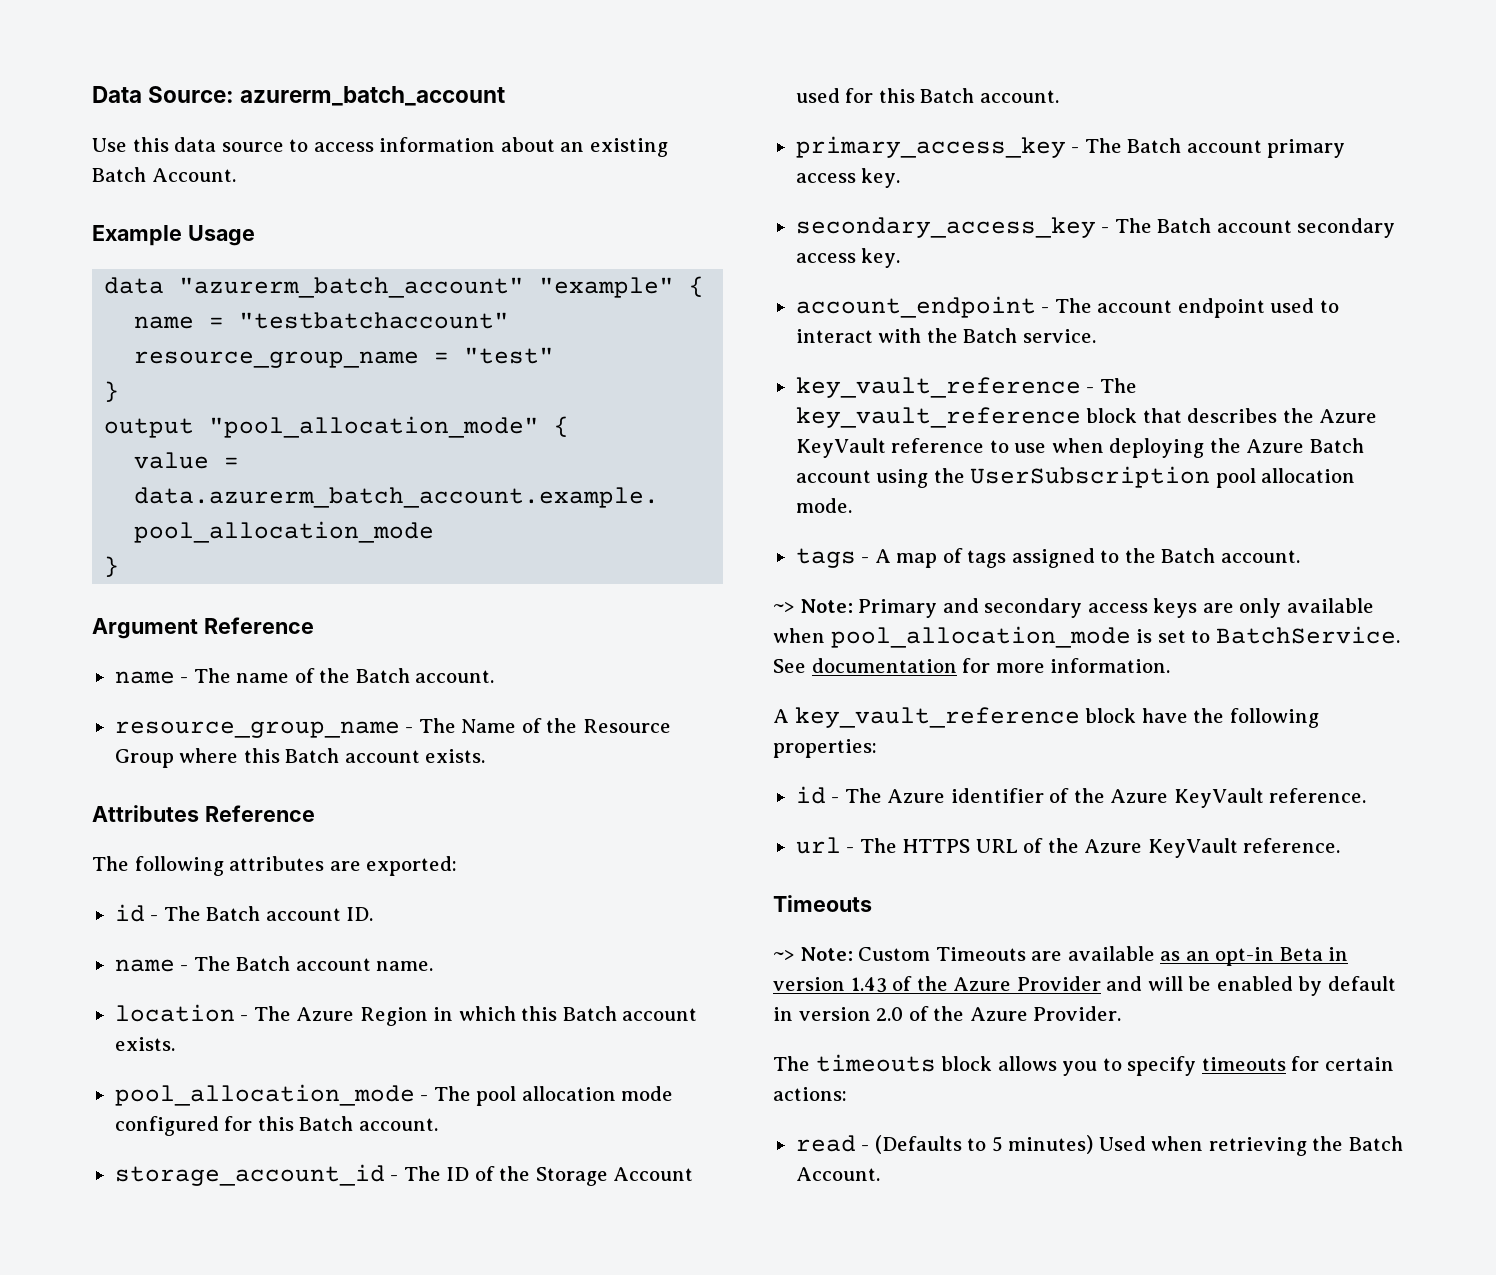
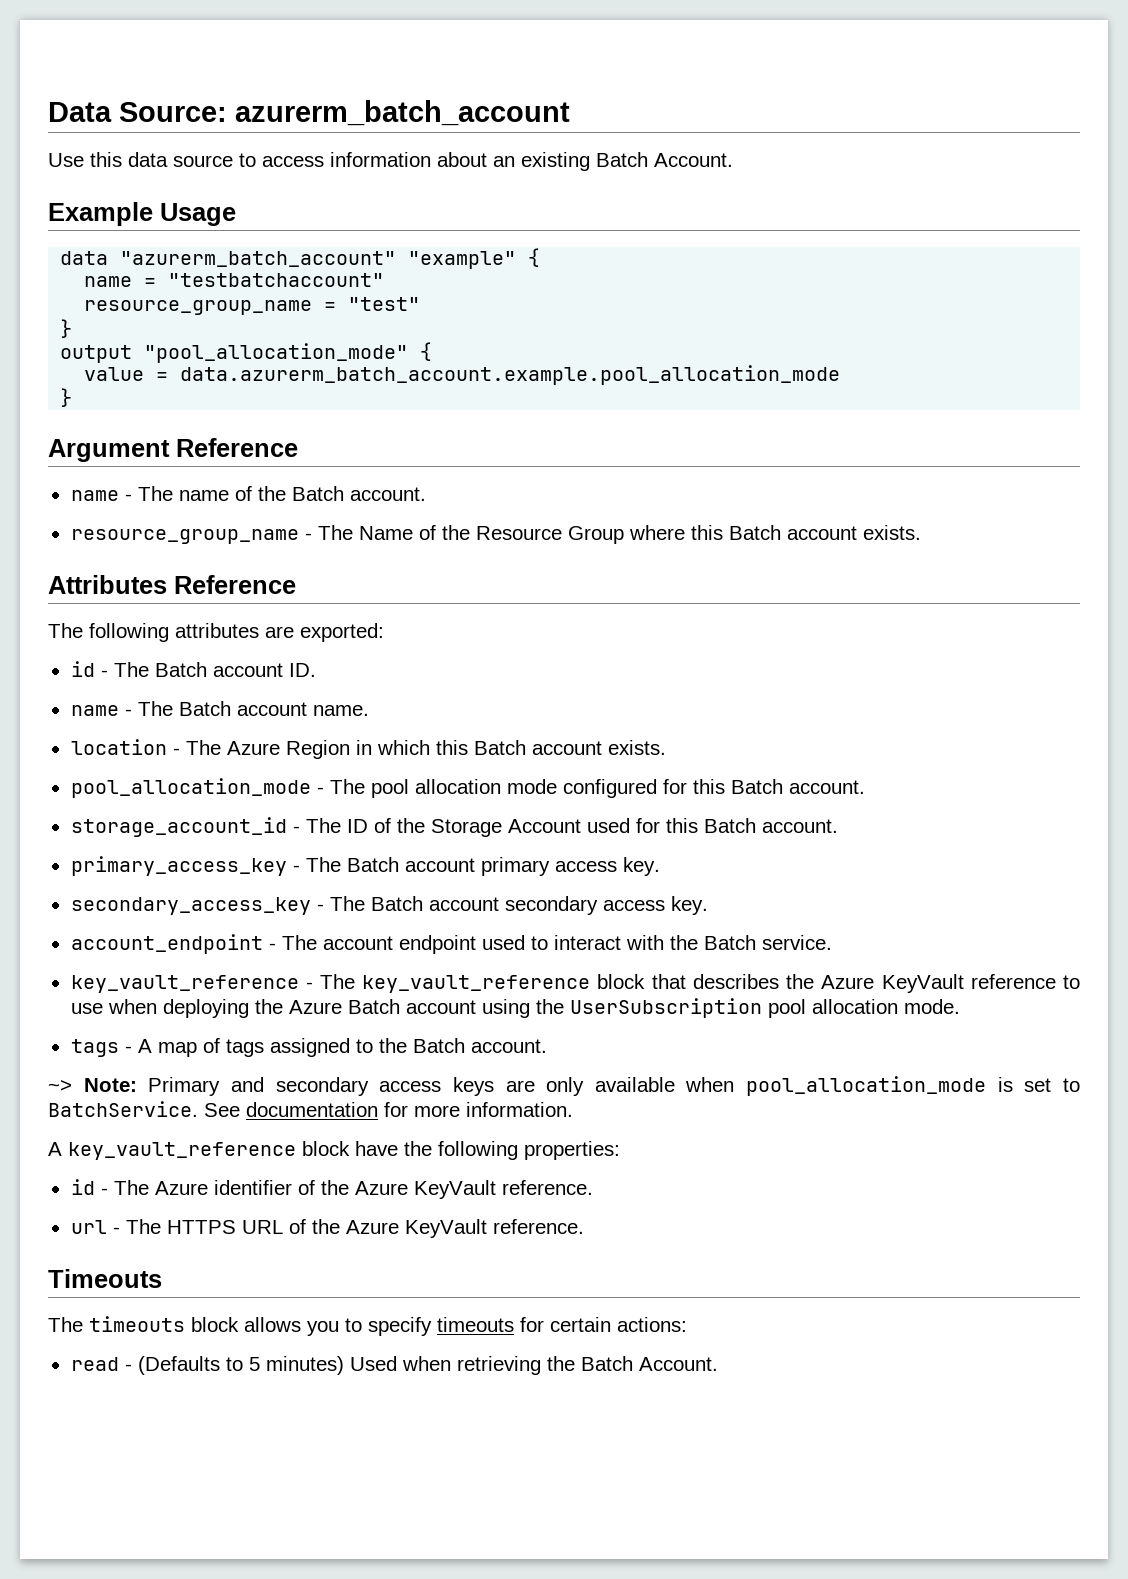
- ~> Note: Custom Timeouts are available as an opt-in Beta in version 1.43 of the Azure Provider and will be enabled by default in version 2.0 of the Azure Provider.

